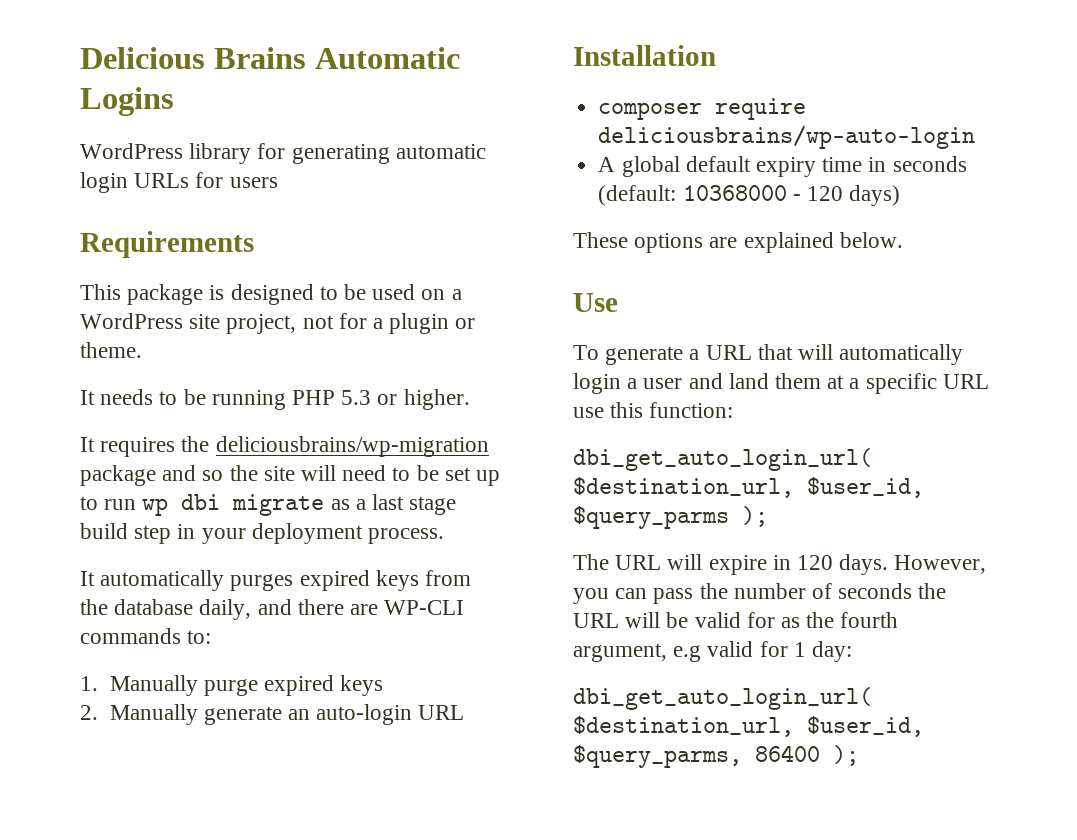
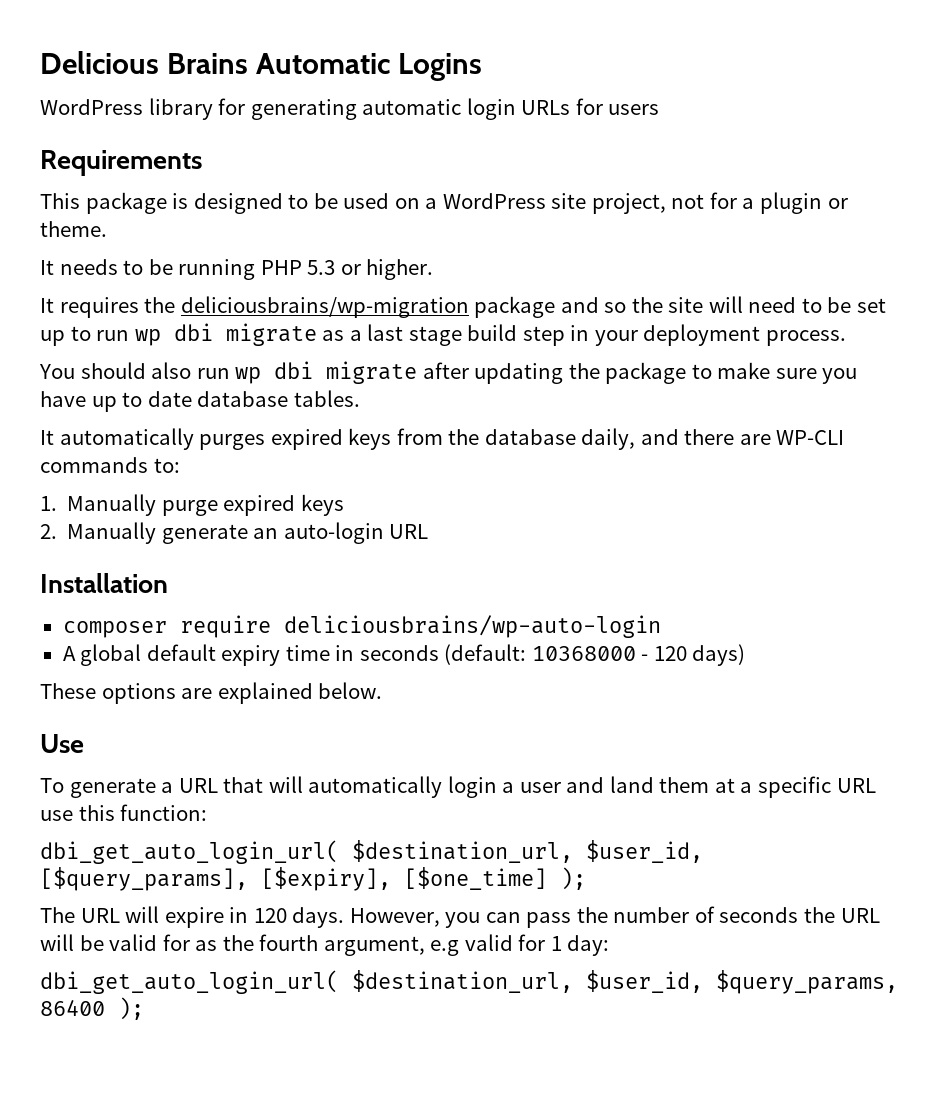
+ You should also run wp dbi migrate after updating the package to make sure you have up to date database tables.
- dbi_get_auto_login_url( $destination_url, $user_id, $query_parms );
+ dbi_get_auto_login_url( $destination_url, $user_id, [$query_params], [$expiry], [$one_time] );
- dbi_get_auto_login_url( $destination_url, $user_id, $query_parms, 86400 );
+ dbi_get_auto_login_url( $destination_url, $user_id, $query_params, 86400 );

